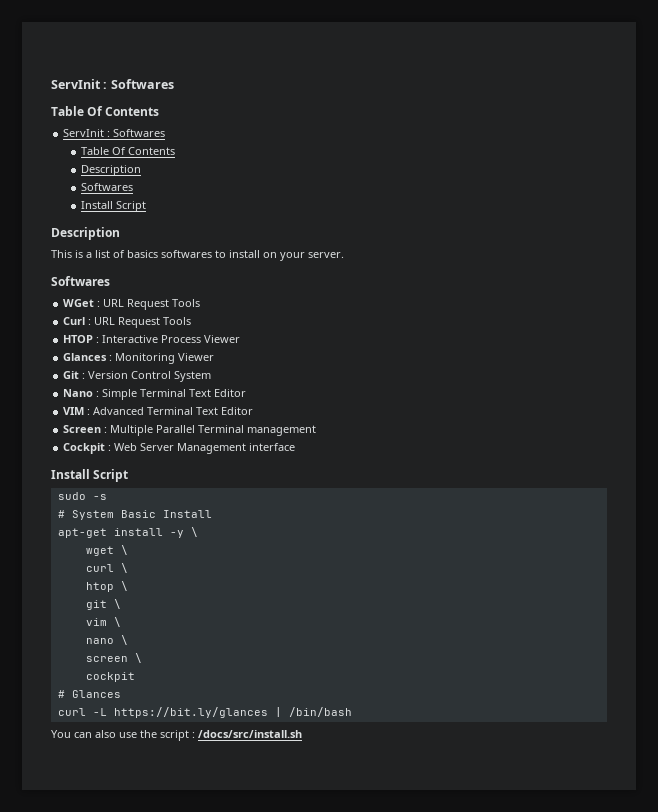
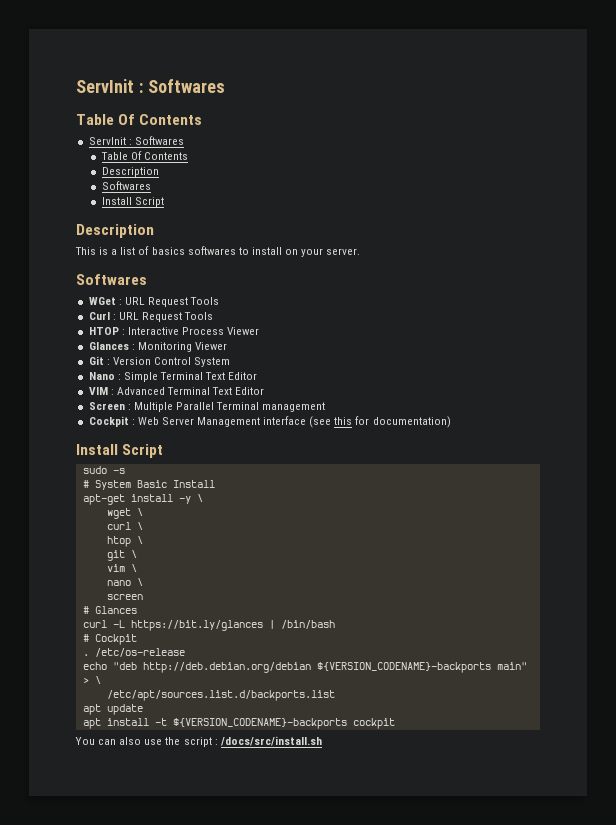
- Cockpit : Web Server Management interface
+ Cockpit : Web Server Management interface (see this for documentation)
- screen \
- cockpit
+ screen
+ # Cockpit
+ . /etc/os-release
+ echo "deb http://deb.debian.org/debian ${VERSION_CODENAME}-backports main" > \
+ /etc/apt/sources.list.d/backports.list
+ apt update
+ apt install -t ${VERSION_CODENAME}-backports cockpit

